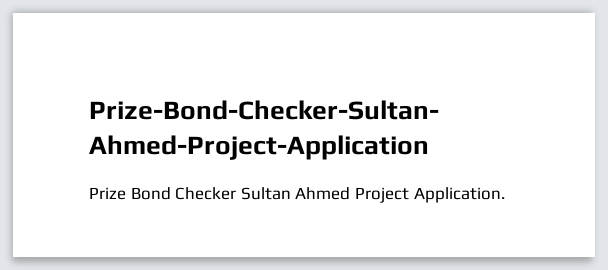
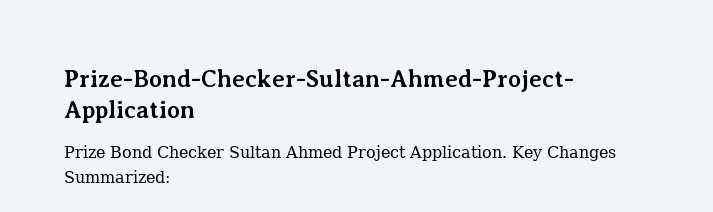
+ Key Changes Summarized:

